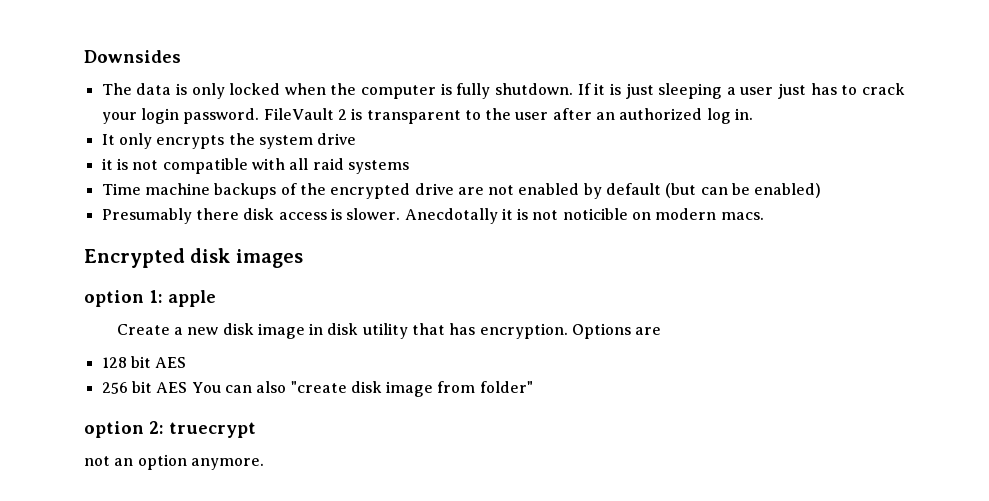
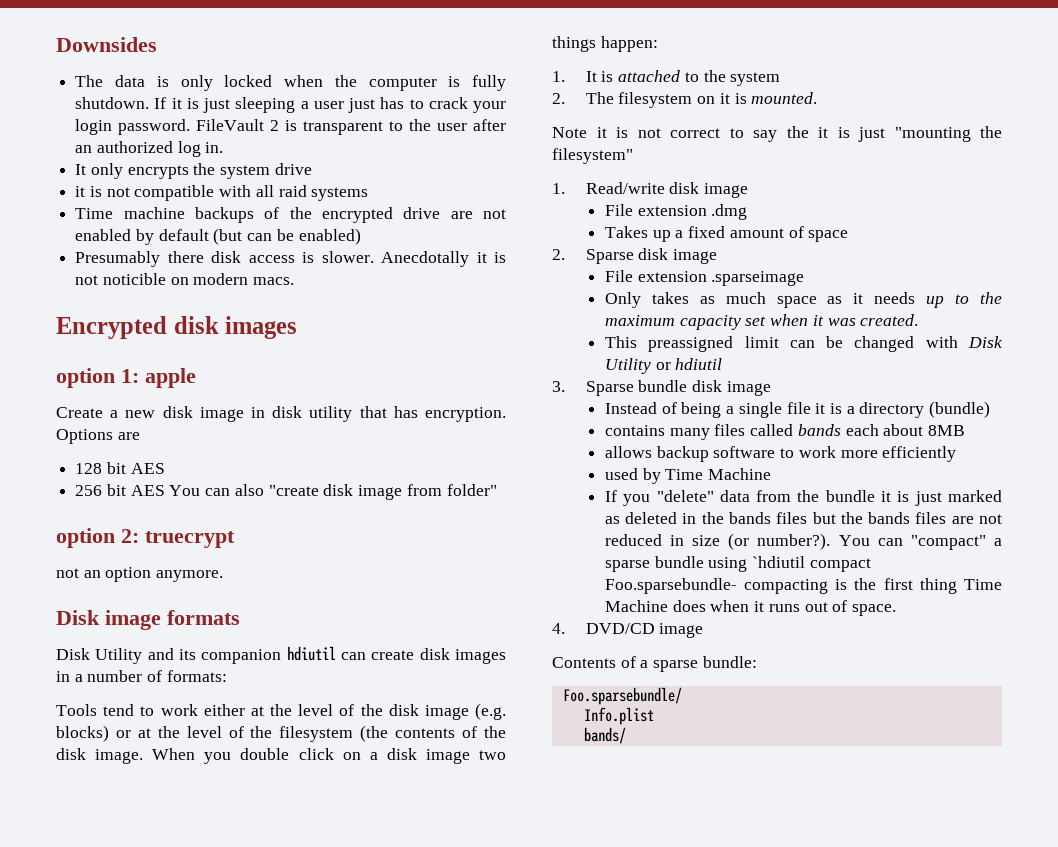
+ Disk image formats
+ Disk Utility and its companion hdiutil can create disk images in a number of formats:
+ Tools tend to work either at the level of the disk image (e.g. blocks) or at the level of the filesystem (the contents of the disk image. When you double click on a disk image two things happen:
+ 1. It is attached to the system
+ 2. The filesystem on it is mounted.
+ Note it is not correct to say the it is just "mounting the filesystem"
+ 1. Read/write disk image
+ File extension .dmg
+ Takes up a fixed amount of space
+ 2. Sparse disk image
+ File extension .sparseimage
+ Only takes as much space as it needs up to the maximum capacity set when it was created.
+ This preassigned limit can be changed with Disk Utility or hdiutil
+ 3. Sparse bundle disk image
+ Instead of being a single file it is a directory (bundle)
+ contains many files called bands each about 8MB
+ allows backup software to work more efficiently
+ used by Time Machine
+ If you "delete" data from the bundle it is just marked as deleted in the bands files but the bands files are not reduced in size (or number?). You can "compact" a sparse bundle using `hdiutil compact Foo.sparsebundle- compacting is the first thing Time Machine does when it runs out of space.
+ 4. DVD/CD image
+ Contents of a sparse bundle:
+ Foo.sparsebundle/
+ Info.plist
+ bands/

